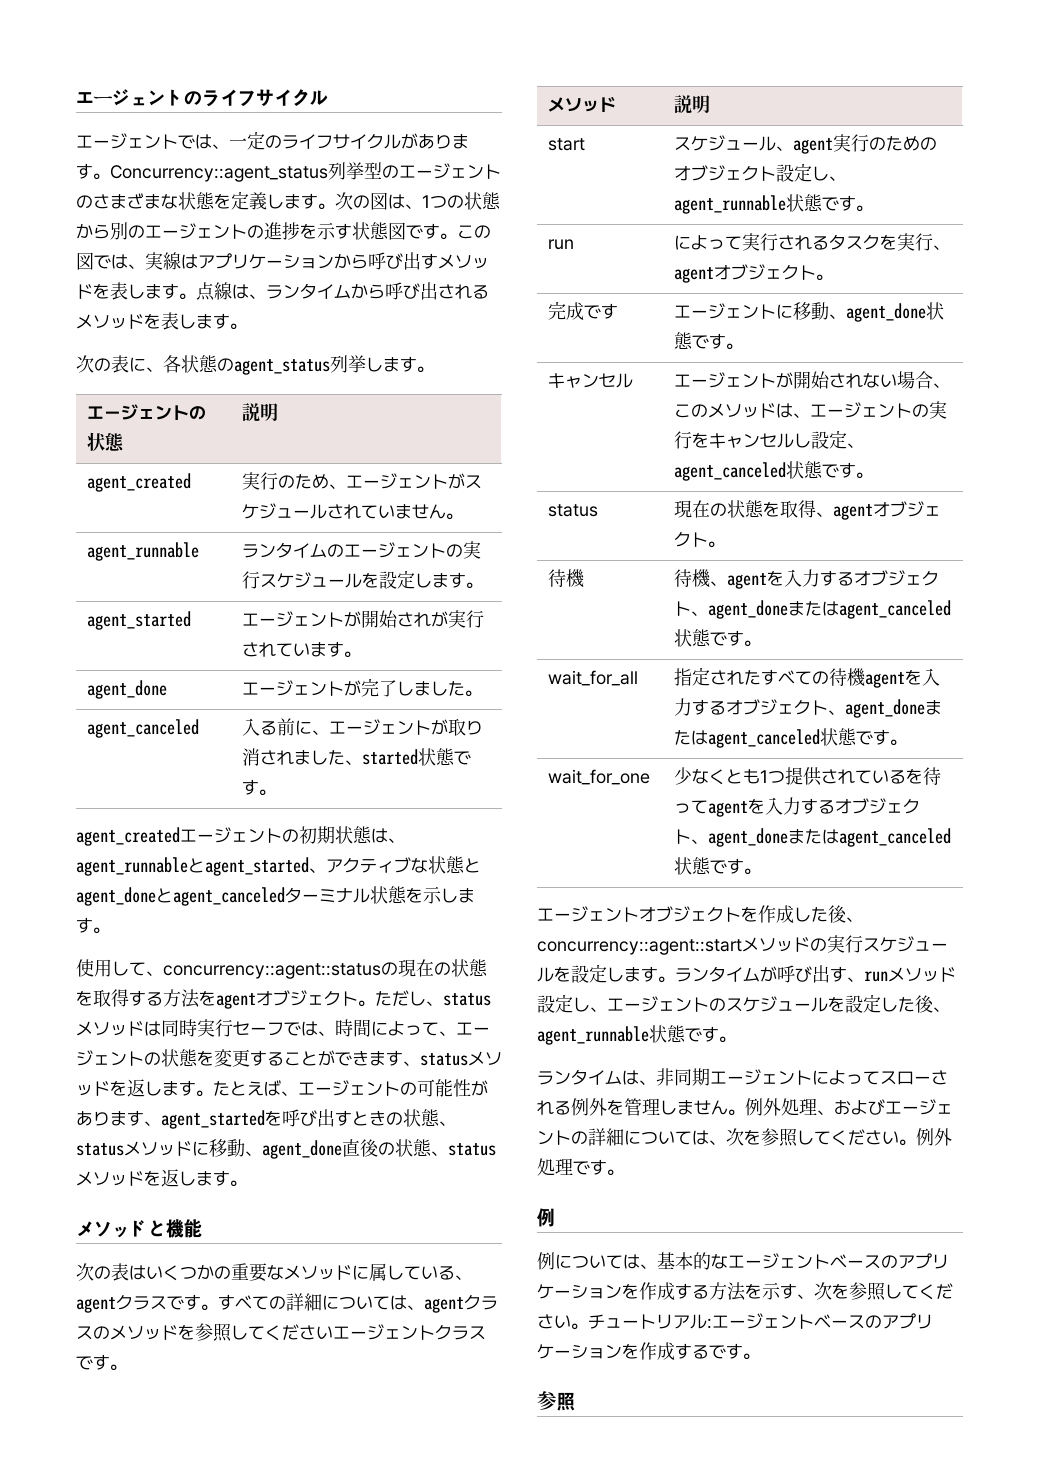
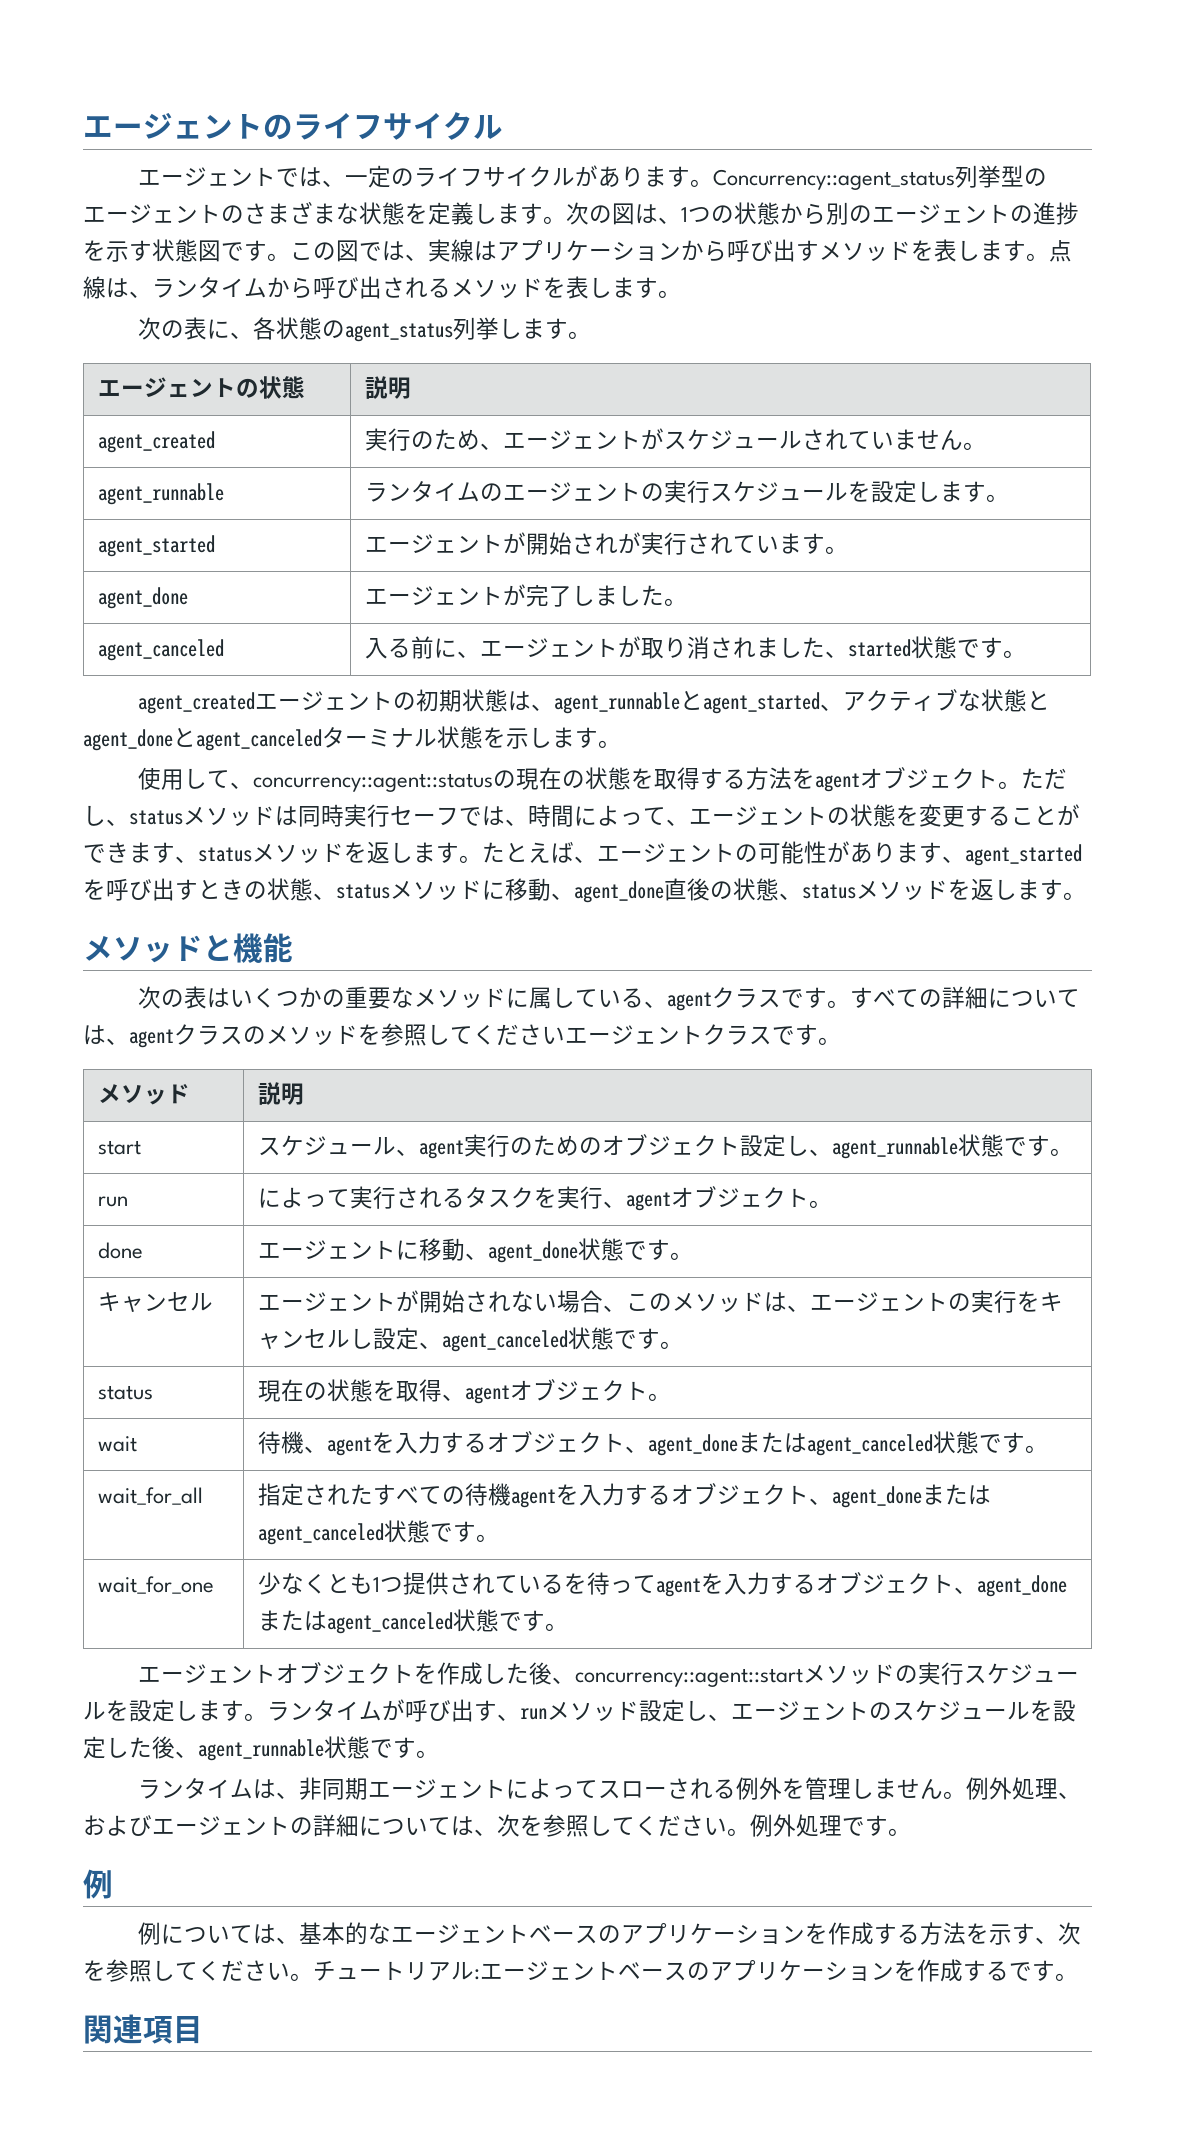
- 完成です | エージェントに移動、agent_done状態です。
+ done | エージェントに移動、agent_done状態です。
- 待機 | 待機、agentを入力するオブジェクト、agent_doneまたはagent_canceled状態です。
+ wait | 待機、agentを入力するオブジェクト、agent_doneまたはagent_canceled状態です。
  チュートリアル:エージェントベースのアプリケーションを作成するです。
- 参照
+ 関連項目

